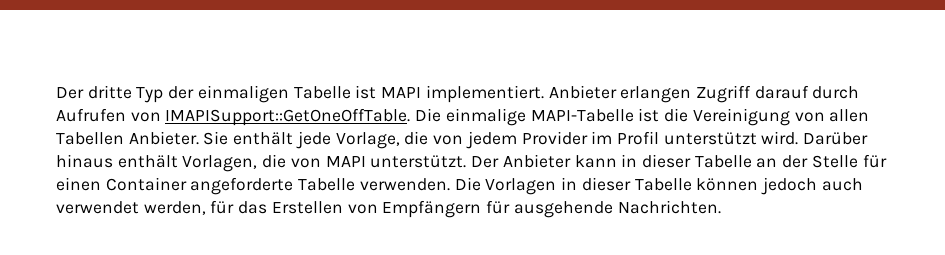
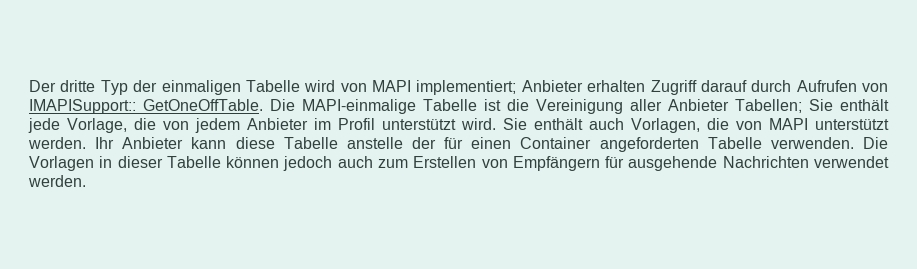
- Der dritte Typ der einmaligen Tabelle ist MAPI implementiert. Anbieter erlangen Zugriff darauf durch Aufrufen von IMAPISupport::GetOneOffTable. Die einmalige MAPI-Tabelle ist die Vereinigung von allen Tabellen Anbieter. Sie enthält jede Vorlage, die von jedem Provider im Profil unterstützt wird.
+ Der dritte Typ der einmaligen Tabelle wird von MAPI implementiert; Anbieter erhalten Zugriff darauf durch Aufrufen von IMAPISupport:: GetOneOffTable. Die MAPI-einmalige Tabelle ist die Vereinigung aller Anbieter Tabellen; Sie enthält jede Vorlage, die von jedem Anbieter im Profil unterstützt wird.
- Darüber hinaus enthält Vorlagen, die von MAPI unterstützt. Der Anbieter kann in dieser Tabelle an der Stelle für einen Container angeforderte Tabelle verwenden.
+ Sie enthält auch Vorlagen, die von MAPI unterstützt werden. Ihr Anbieter kann diese Tabelle anstelle der für einen Container angeforderten Tabelle verwenden.
- Die Vorlagen in dieser Tabelle können jedoch auch verwendet werden, für das Erstellen von Empfängern für ausgehende Nachrichten.
+ Die Vorlagen in dieser Tabelle können jedoch auch zum Erstellen von Empfängern für ausgehende Nachrichten verwendet werden.

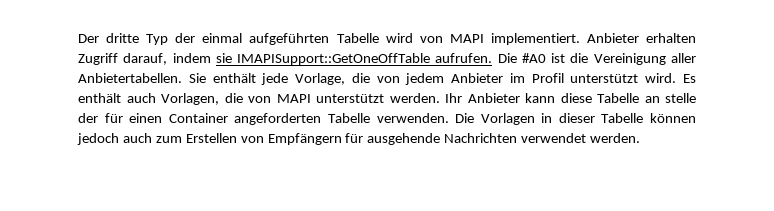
- Der dritte Typ der einmaligen Tabelle wird von MAPI implementiert; Anbieter erhalten Zugriff darauf durch Aufrufen von IMAPISupport:: GetOneOffTable. Die MAPI-einmalige Tabelle ist die Vereinigung aller Anbieter Tabellen; Sie enthält jede Vorlage, die von jedem Anbieter im Profil unterstützt wird.
+ Der dritte Typ der einmal aufgeführten Tabelle wird von MAPI implementiert. Anbieter erhalten Zugriff darauf, indem sie IMAPISupport::GetOneOffTable aufrufen. Die #A0 ist die Vereinigung aller Anbietertabellen. Sie enthält jede Vorlage, die von jedem Anbieter im Profil unterstützt wird.
- Sie enthält auch Vorlagen, die von MAPI unterstützt werden.
+ Es enthält auch Vorlagen, die von MAPI unterstützt werden.
- Ihr Anbieter kann diese Tabelle anstelle der für einen Container angeforderten Tabelle verwenden.
+ Ihr Anbieter kann diese Tabelle an stelle der für einen Container angeforderten Tabelle verwenden.

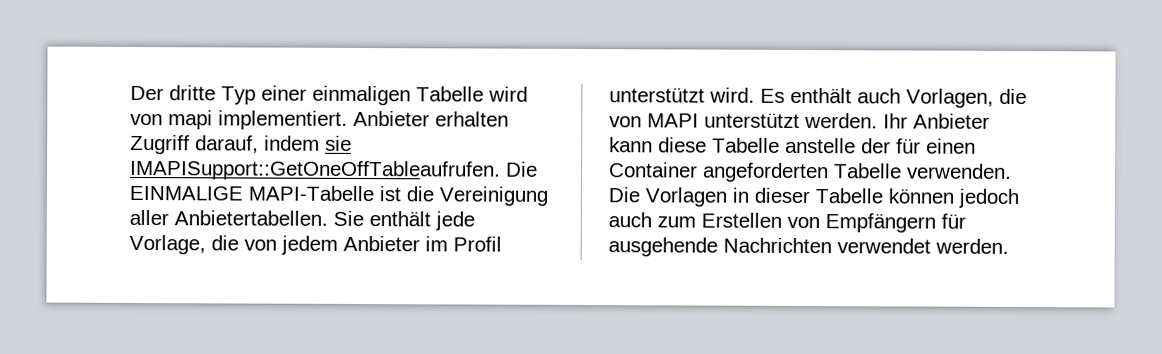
- Der dritte Typ der einmal aufgeführten Tabelle wird von MAPI implementiert.
+ Der dritte Typ einer einmaligen Tabelle wird von mapi implementiert.
- Anbieter erhalten Zugriff darauf, indem sie IMAPISupport::GetOneOffTable aufrufen. Die #A0 ist die Vereinigung aller Anbietertabellen.
+ Anbieter erhalten Zugriff darauf, indem sie IMAPISupport::GetOneOffTableaufrufen. Die EINMALIGE MAPI-Tabelle ist die Vereinigung aller Anbietertabellen.
- Ihr Anbieter kann diese Tabelle an stelle der für einen Container angeforderten Tabelle verwenden.
+ Ihr Anbieter kann diese Tabelle anstelle der für einen Container angeforderten Tabelle verwenden.

